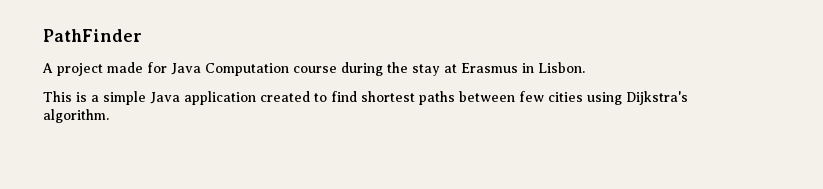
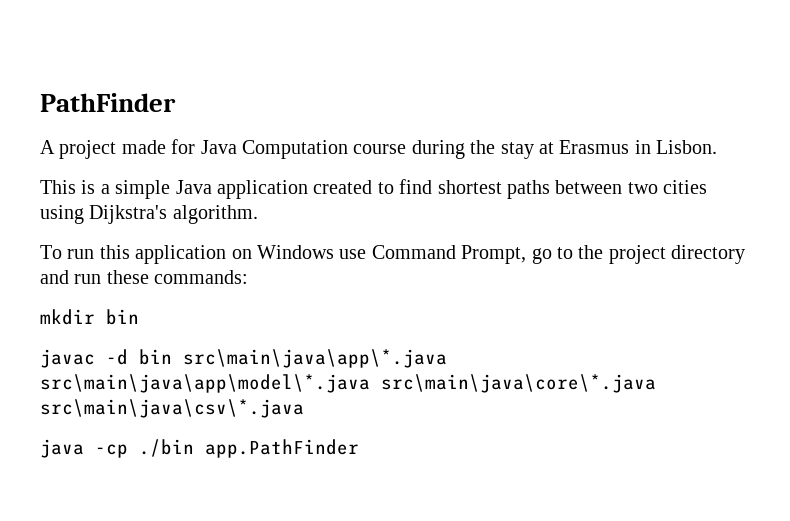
- This is a simple Java application created to find shortest paths between few cities using Dijkstra's algorithm.
+ This is a simple Java application created to find shortest paths between two cities using Dijkstra's algorithm.
+ To run this application on Windows use Command Prompt, go to the project directory and run these commands:
+ mkdir bin
+ javac -d bin src\main\java\app\*.java src\main\java\app\model\*.java src\main\java\core\*.java src\main\java\csv\*.java
+ java -cp ./bin app.PathFinder

